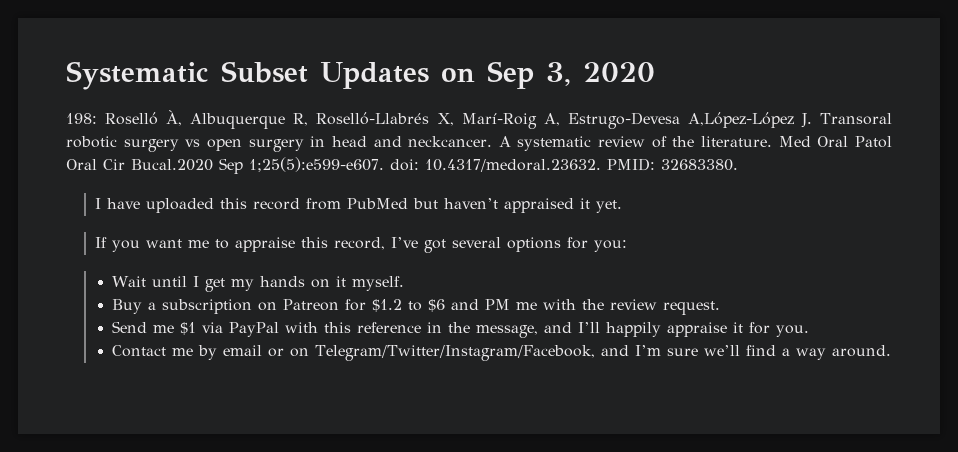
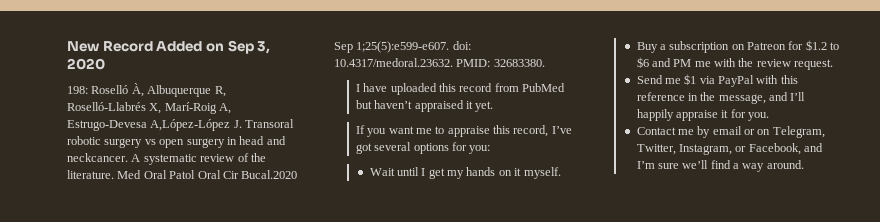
- Systematic Subset Updates on Sep 3, 2020
+ New Record Added on Sep 3, 2020
- Contact me by email or on Telegram/Twitter/Instagram/Facebook, and I’m sure we’ll find a way around.
+ Contact me by email or on Telegram, Twitter, Instagram, or Facebook, and I’m sure we’ll find a way around.

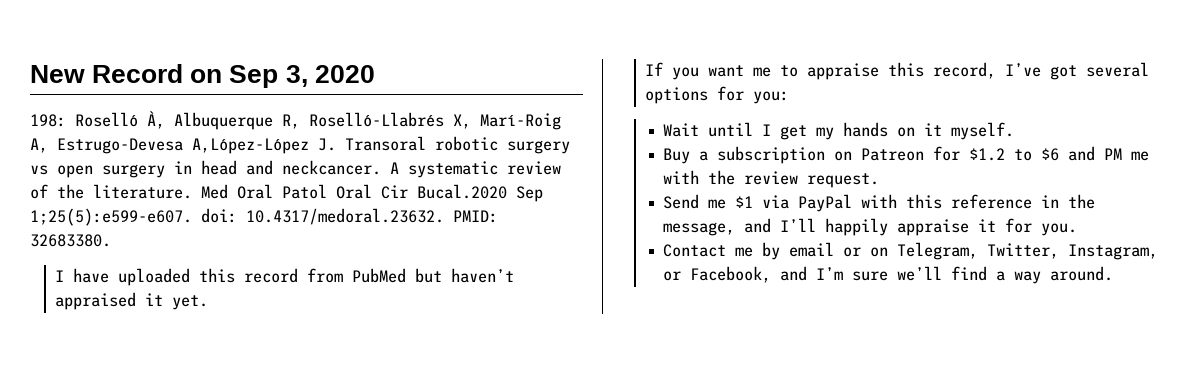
- New Record Added on Sep 3, 2020
+ New Record on Sep 3, 2020

